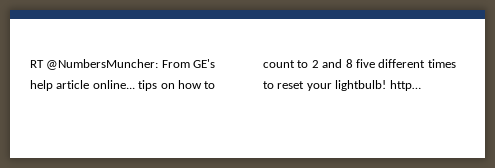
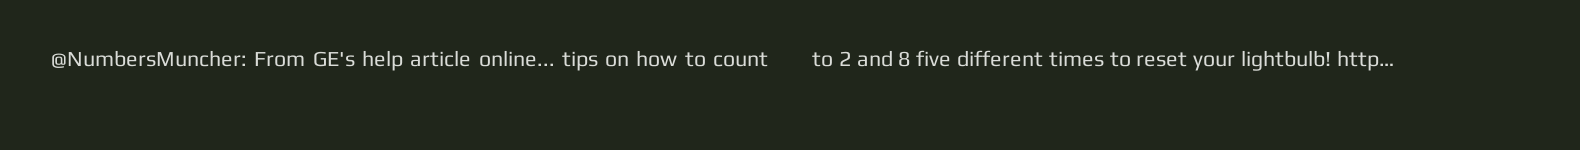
- RT @NumbersMuncher: From GE's help article online... tips on how to count to 2 and 8 five different times to reset your lightbulb! http…
+ @NumbersMuncher: From GE's help article online... tips on how to count to 2 and 8 five different times to reset your lightbulb! http…

